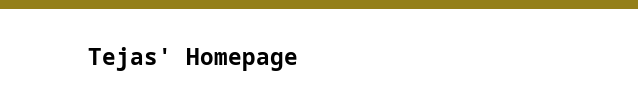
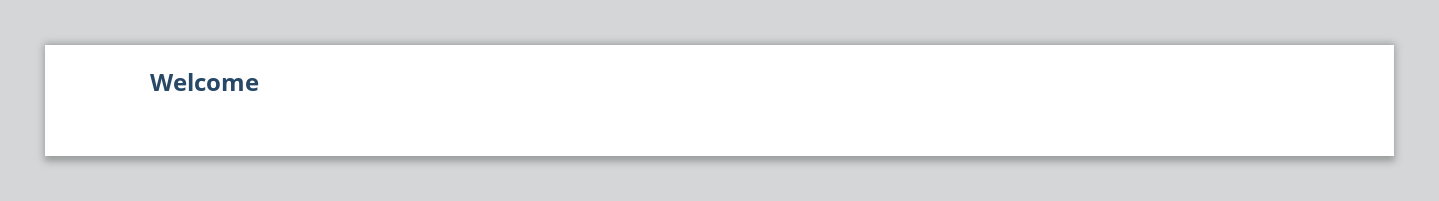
- Tejas' Homepage
+ Welcome

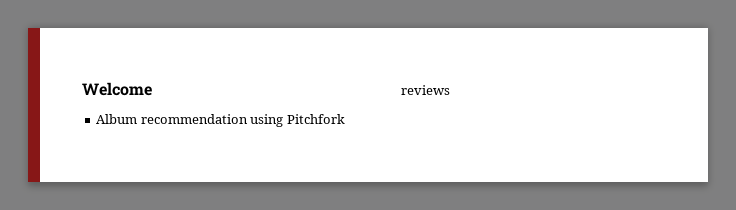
+ Album recommendation using Pitchfork reviews

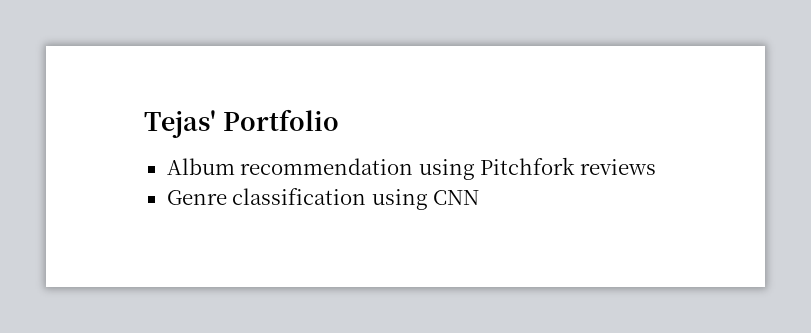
- Welcome
+ Tejas' Portfolio
+ Genre classification using CNN

